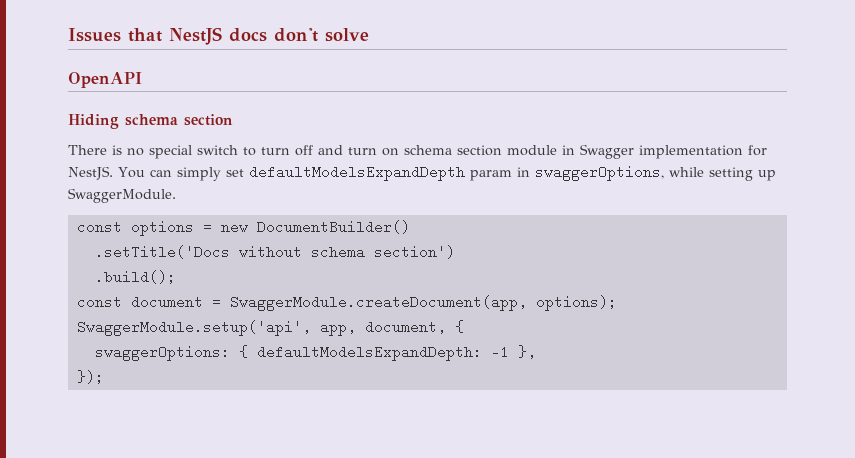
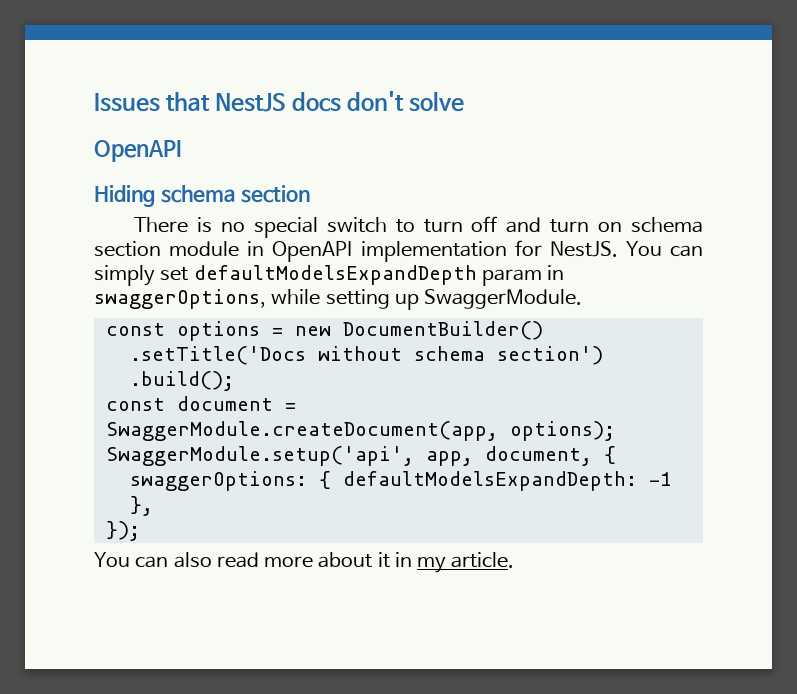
- There is no special switch to turn off and turn on schema section module in Swagger implementation for NestJS.
+ There is no special switch to turn off and turn on schema section module in OpenAPI implementation for NestJS.
+ You can also read more about it in my article.

